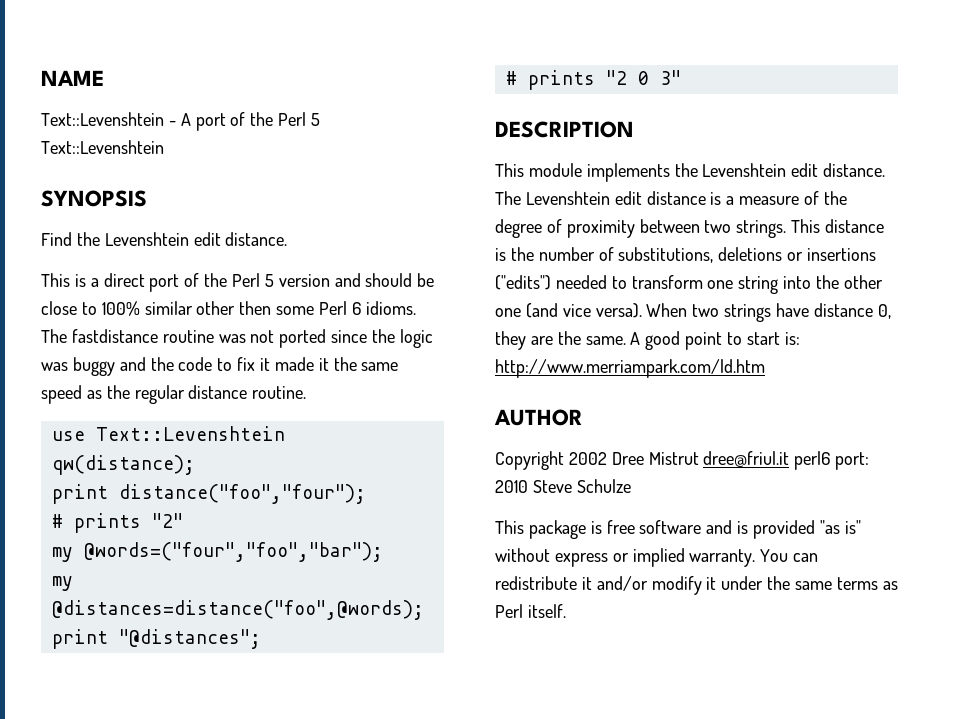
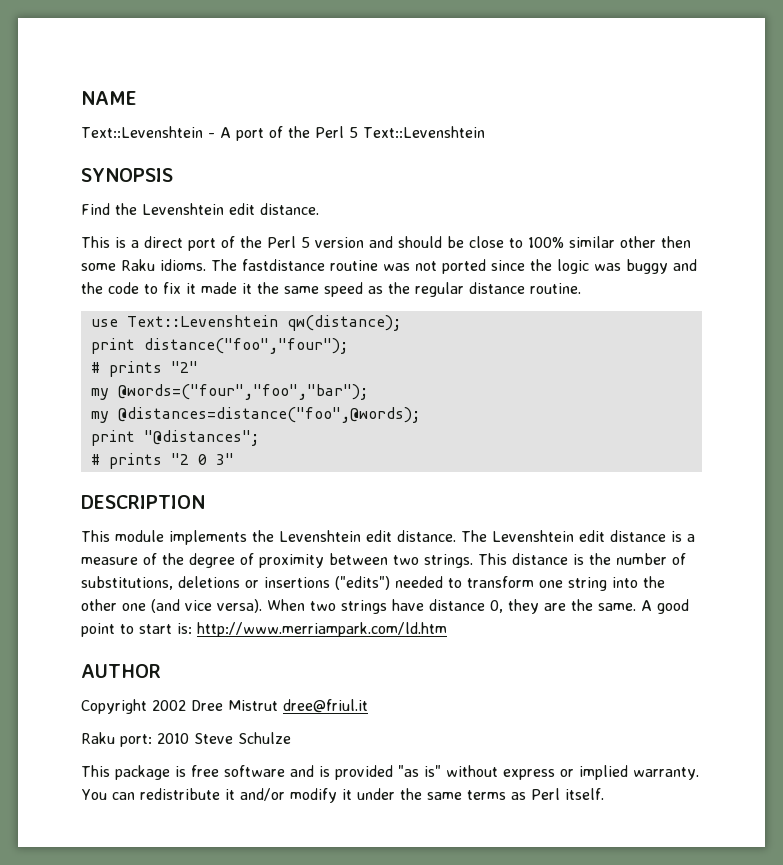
- This is a direct port of the Perl 5 version and should be close to 100% similar other then some Perl 6 idioms.
+ This is a direct port of the Perl 5 version and should be close to 100% similar other then some Raku idioms.
- Copyright 2002 Dree Mistrut dree@friul.it perl6 port: 2010 Steve Schulze
+ Copyright 2002 Dree Mistrut dree@friul.it
+ Raku port: 2010 Steve Schulze

